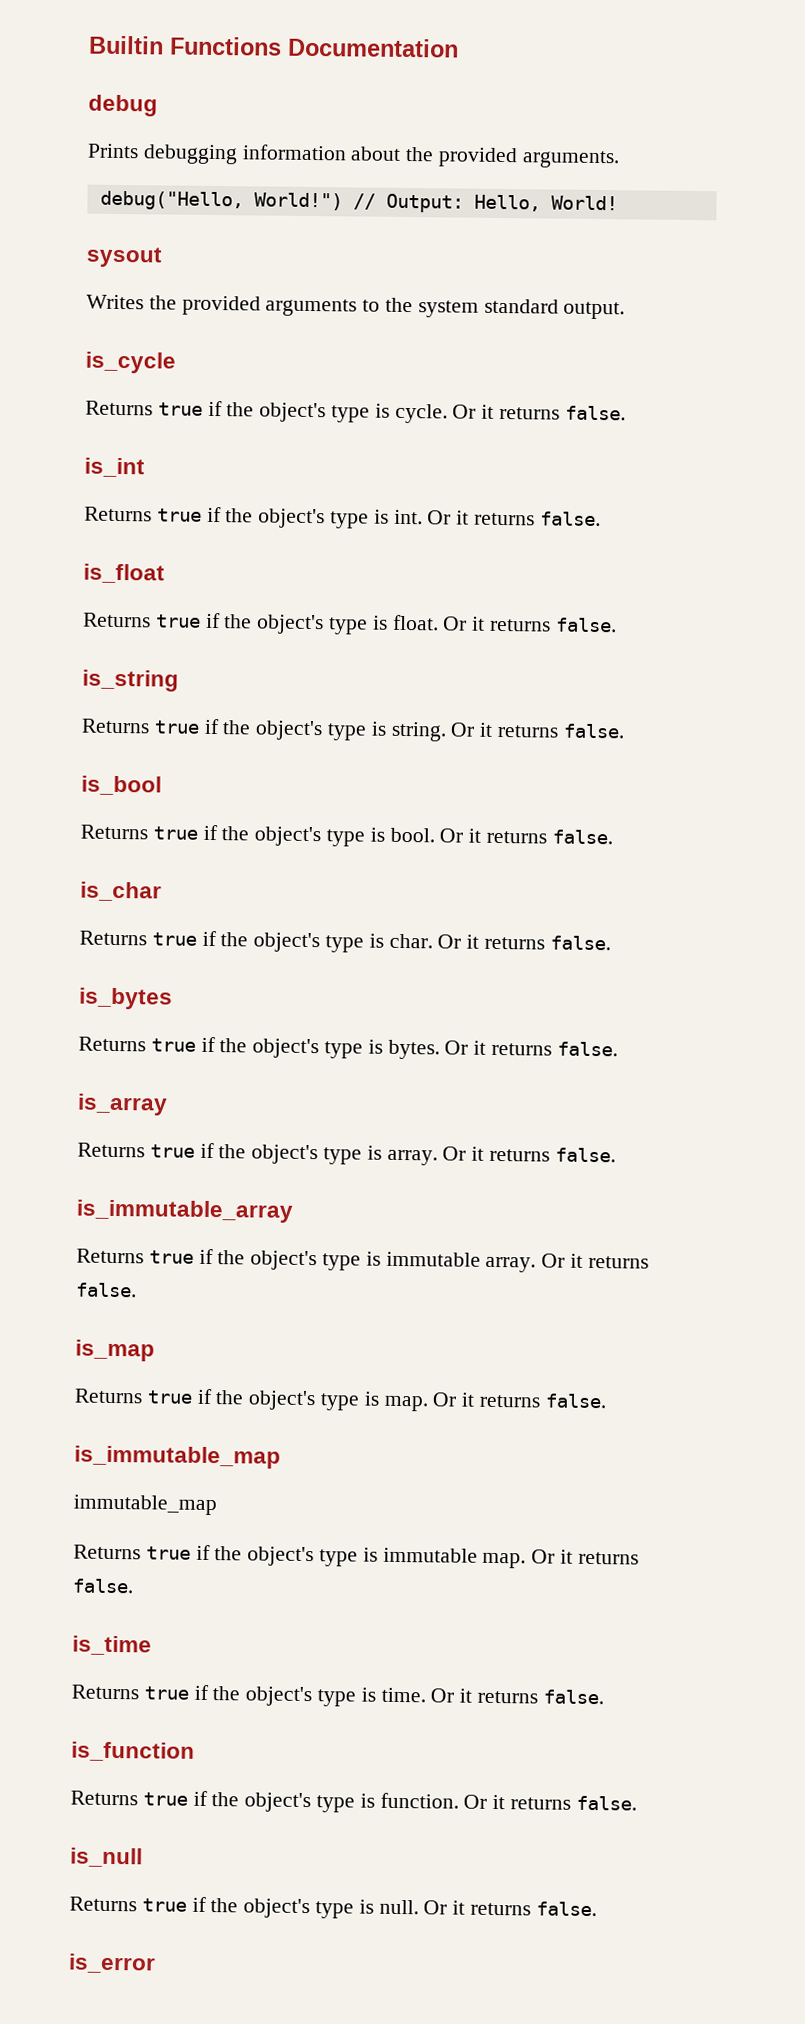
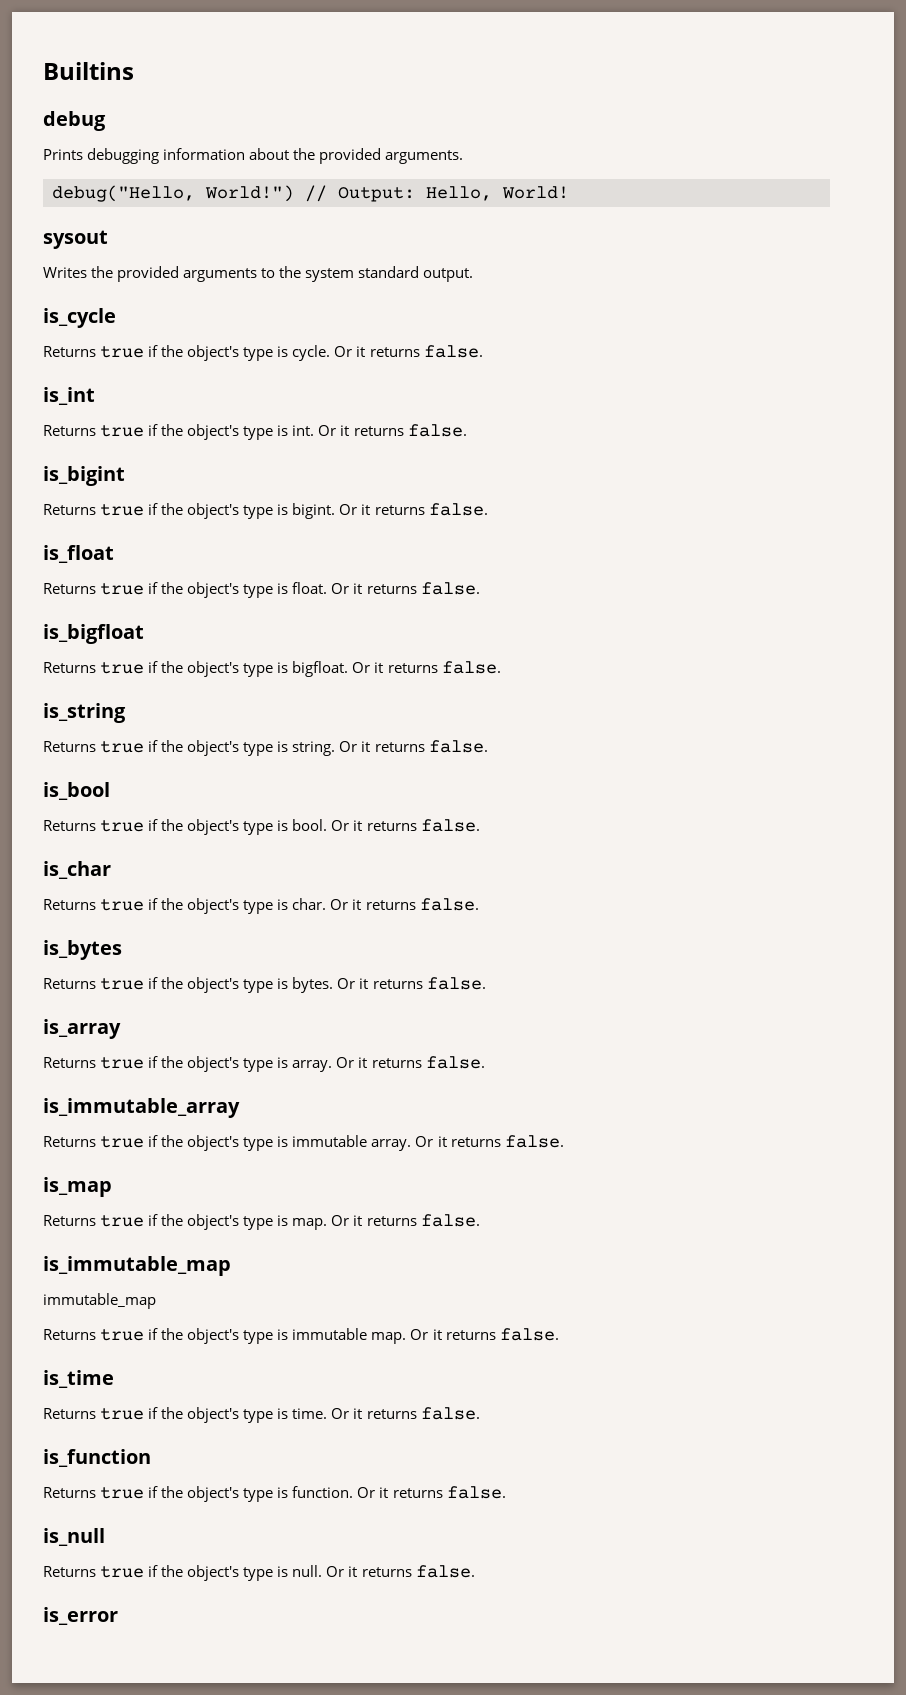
- Builtin Functions Documentation
+ Builtins
+ is_bigint
+ Returns true if the object's type is bigint. Or it returns false.
+ is_bigfloat
+ Returns true if the object's type is bigfloat. Or it returns false.

